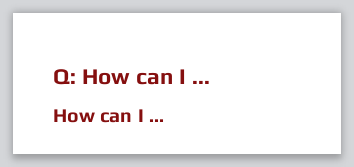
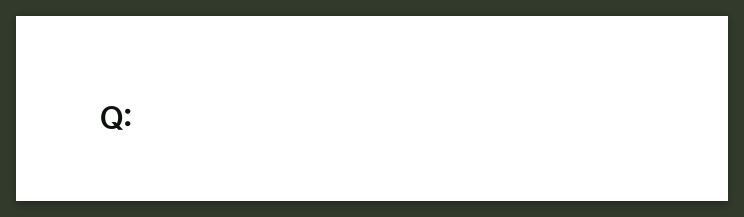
- Q: How can I ...
- How can I ...
+ Q:

